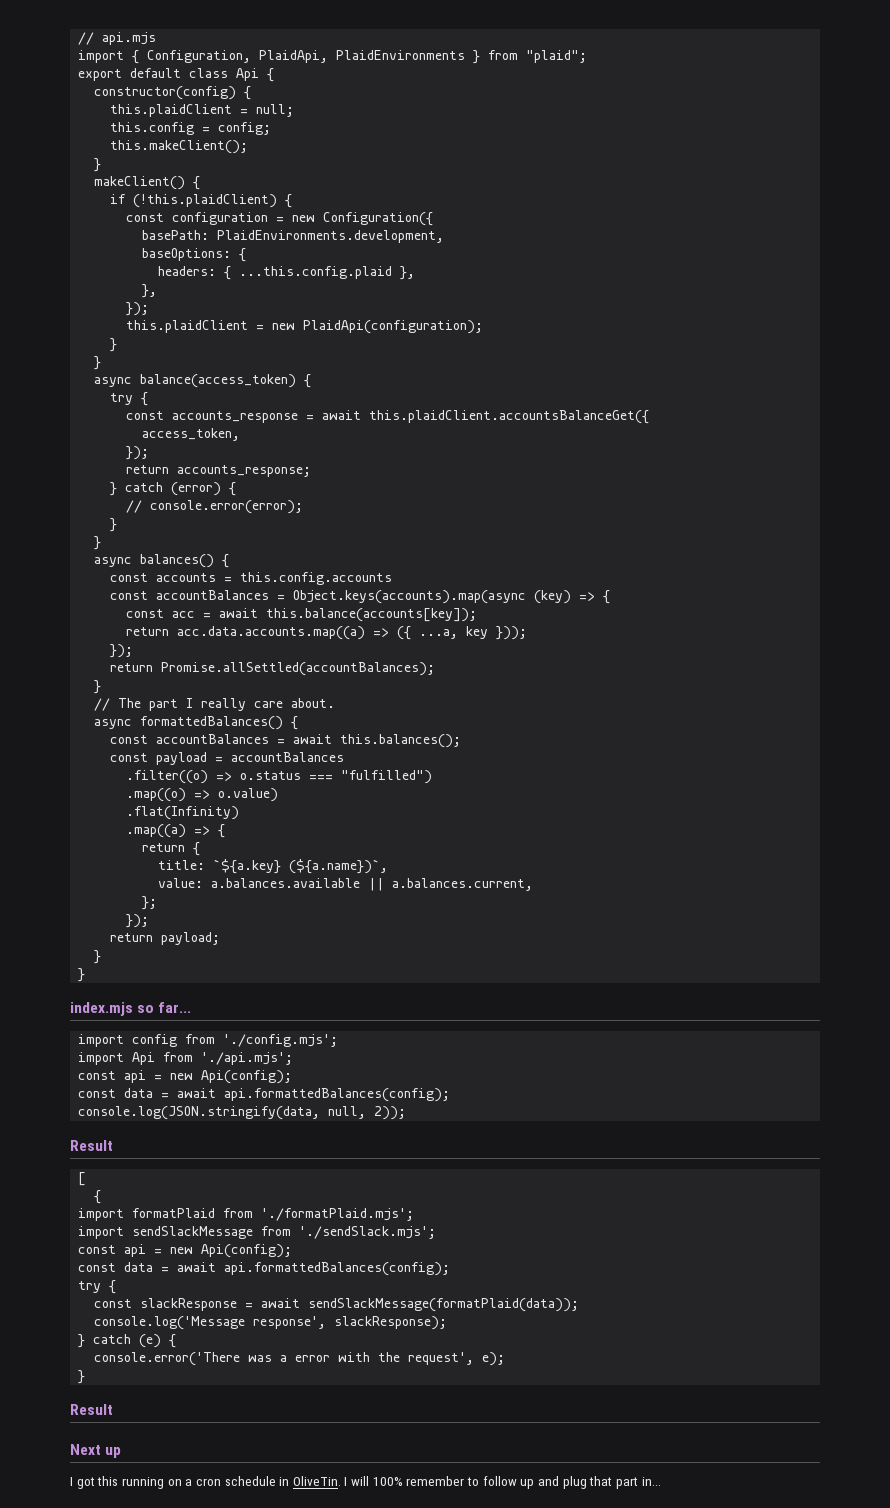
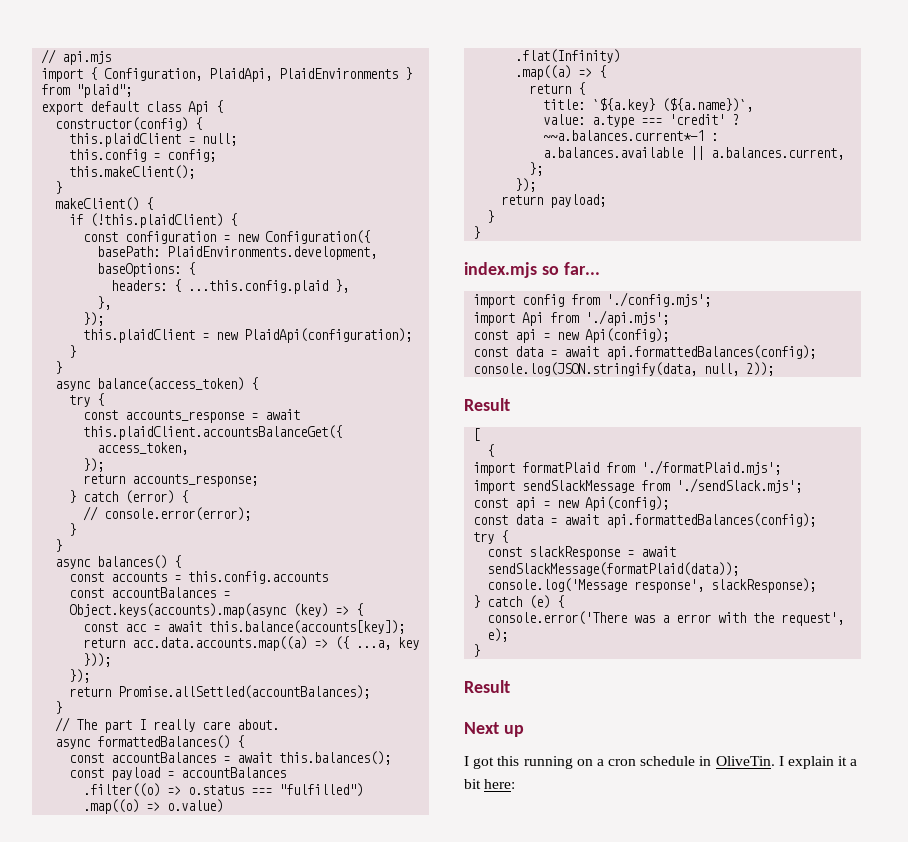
- value: a.balances.available || a.balances.current,
+ value: a.type === 'credit' ? ~~a.balances.current*-1 : a.balances.available || a.balances.current,
- I will 100% remember to follow up and plug that part in...
+ I explain it a bit here:

